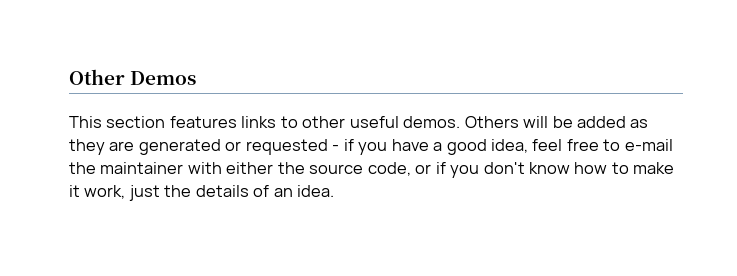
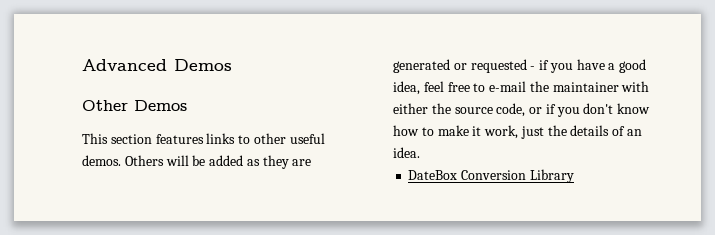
+ Advanced Demos
+ DateBox Conversion Library

